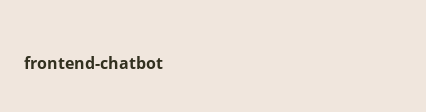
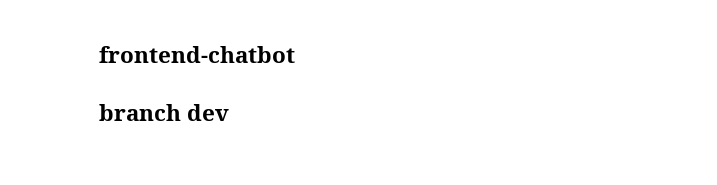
+ branch dev

